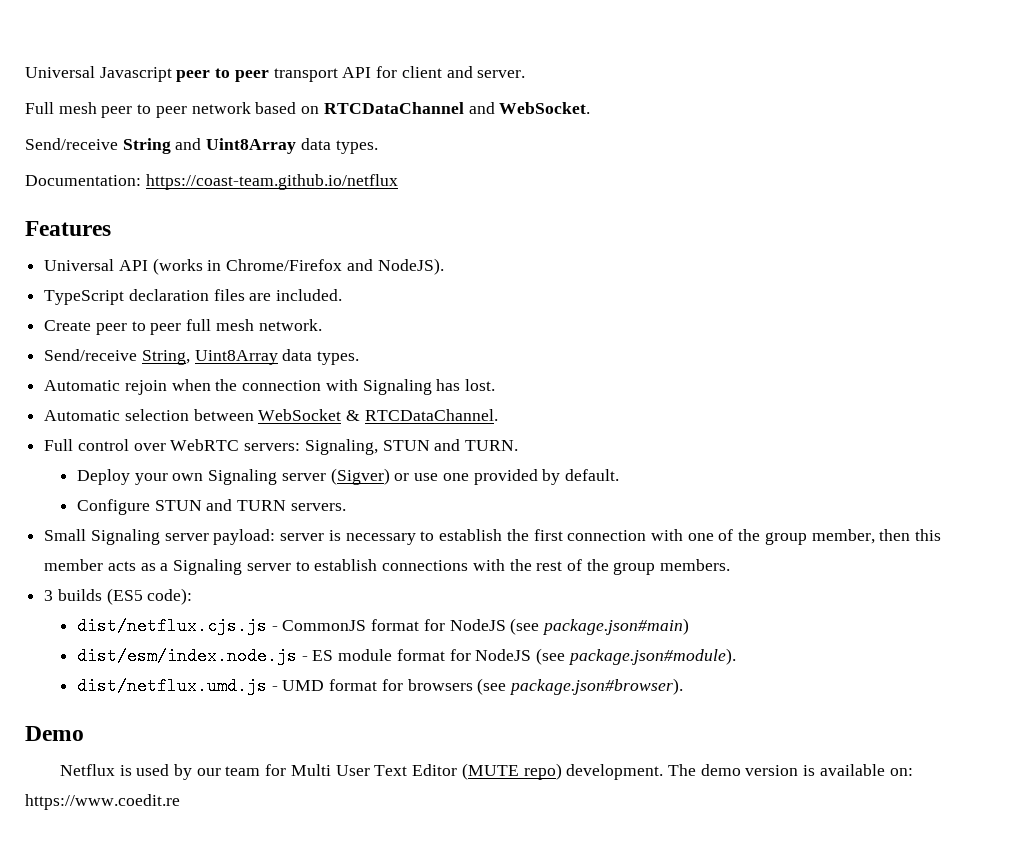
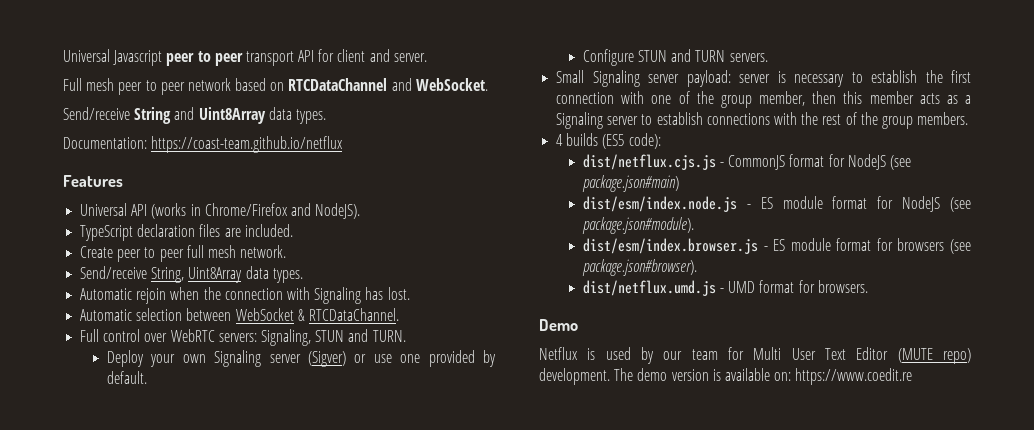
- 3 builds (ES5 code):
+ 4 builds (ES5 code):
+ dist/esm/index.browser.js - ES module format for browsers (see package.json#browser).
- dist/netflux.umd.js - UMD format for browsers (see package.json#browser).
+ dist/netflux.umd.js - UMD format for browsers.

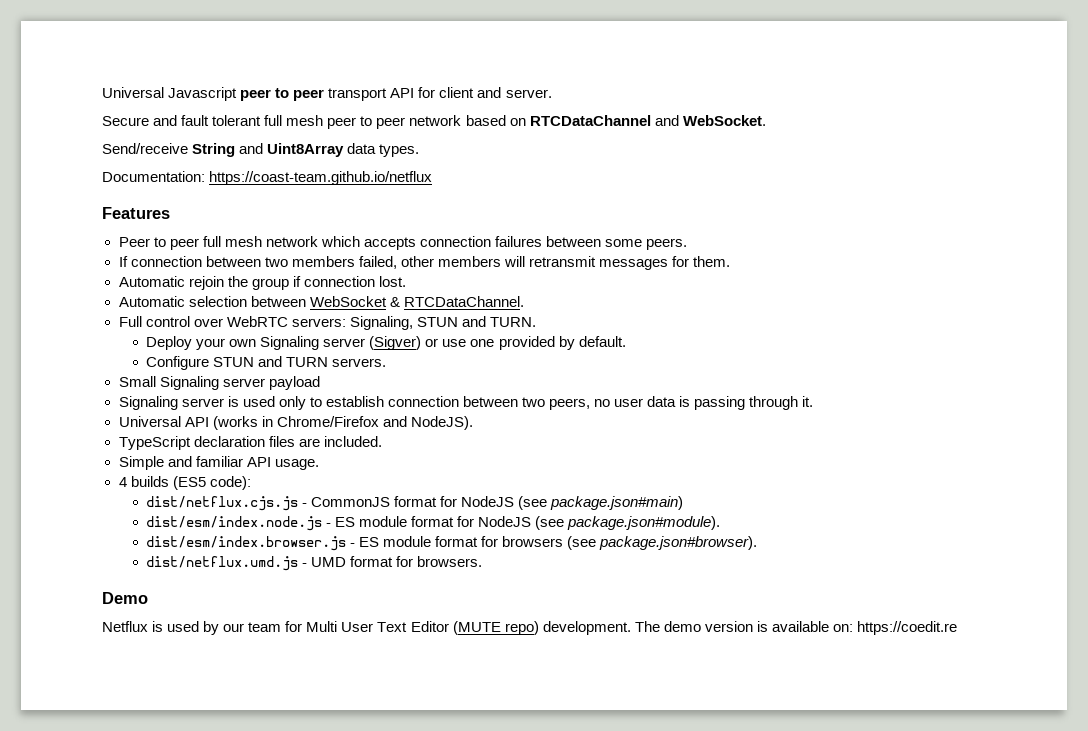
- Full mesh peer to peer network based on RTCDataChannel and WebSocket.
+ Secure and fault tolerant full mesh peer to peer network based on RTCDataChannel and WebSocket.
- Universal API (works in Chrome/Firefox and NodeJS).
- TypeScript declaration files are included.
- Create peer to peer full mesh network.
- Send/receive String, Uint8Array data types.
- Automatic rejoin when the connection with Signaling has lost.
+ Peer to peer full mesh network which accepts connection failures between some peers.
+ If connection between two members failed, other members will retransmit messages for them.
+ Automatic rejoin the group if connection lost.
- Small Signaling server payload: server is necessary to establish the first connection with one of the group member, then this member acts as a Signaling server to establish connections with the rest of the group members.
+ Small Signaling server payload
+ Signaling server is used only to establish connection between two peers, no user data is passing through it.
+ Universal API (works in Chrome/Firefox and NodeJS).
+ TypeScript declaration files are included.
+ Simple and familiar API usage.
- The demo version is available on: https://www.coedit.re
+ The demo version is available on: https://coedit.re

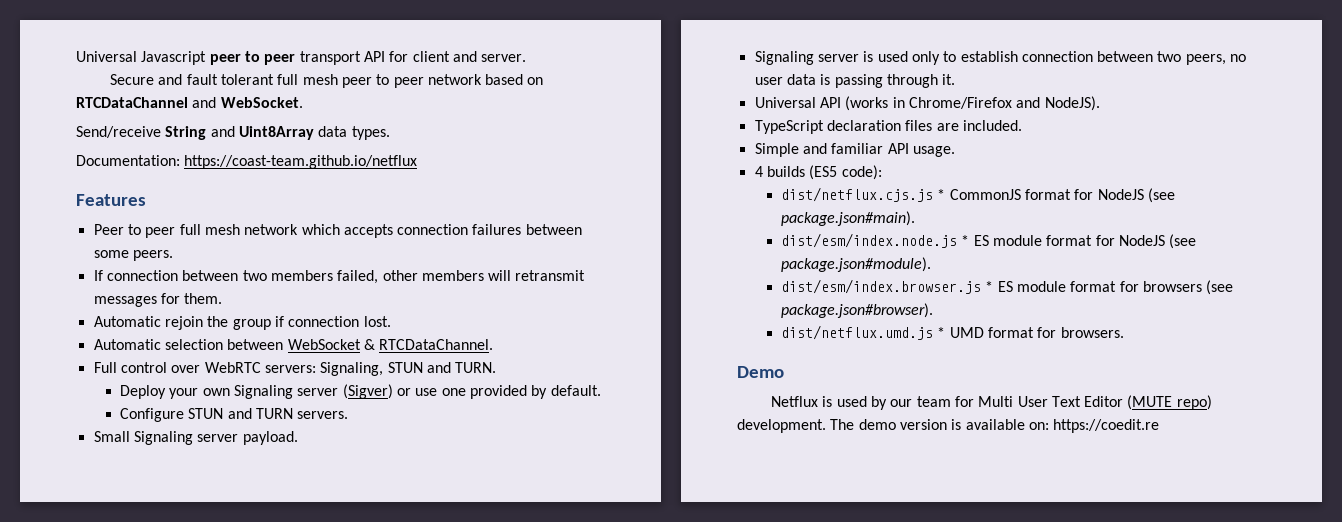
- Small Signaling server payload
+ Small Signaling server payload.
- dist/netflux.cjs.js - CommonJS format for NodeJS (see package.json#main)
+ dist/netflux.cjs.js * CommonJS format for NodeJS (see package.json#main).
- dist/esm/index.node.js - ES module format for NodeJS (see package.json#module).
+ dist/esm/index.node.js * ES module format for NodeJS (see package.json#module).
- dist/esm/index.browser.js - ES module format for browsers (see package.json#browser).
+ dist/esm/index.browser.js * ES module format for browsers (see package.json#browser).
- dist/netflux.umd.js - UMD format for browsers.
+ dist/netflux.umd.js * UMD format for browsers.

